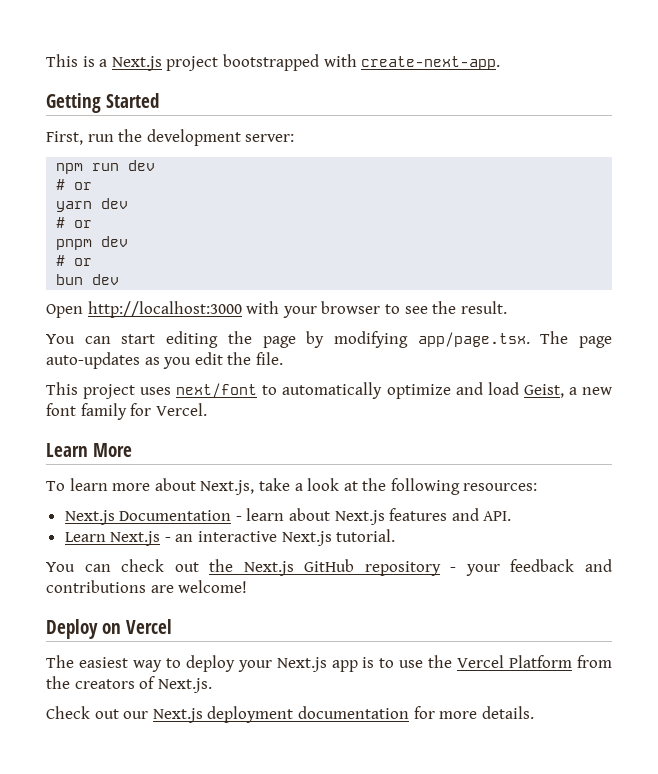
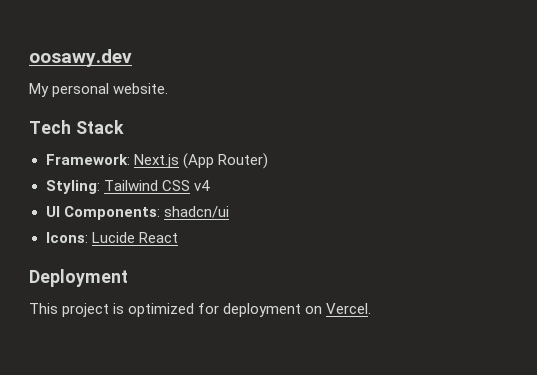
- This is a Next.js project bootstrapped with create-next-app.
- Getting Started
- First, run the development server:
- npm run dev
- # or
- yarn dev
- # or
- pnpm dev
- # or
- bun dev
- Open http://localhost:3000 with your browser to see the result.
- You can start editing the page by modifying app/page.tsx. The page auto-updates as you edit the file.
- This project uses next/font to automatically optimize and load Geist, a new font family for Vercel.
- Learn More
- To learn more about Next.js, take a look at the following resources:
- Next.js Documentation - learn about Next.js features and API.
- Learn Next.js - an interactive Next.js tutorial.
- You can check out the Next.js GitHub repository - your feedback and contributions are welcome!
- Deploy on Vercel
- The easiest way to deploy your Next.js app is to use the Vercel Platform from the creators of Next.js.
- Check out our Next.js deployment documentation for more details.
+ oosawy.dev
+ My personal website.
+ Tech Stack
+ Framework: Next.js (App Router)
+ Styling: Tailwind CSS v4
+ UI Components: shadcn/ui
+ Icons: Lucide React
+ Deployment
+ This project is optimized for deployment on Vercel.

